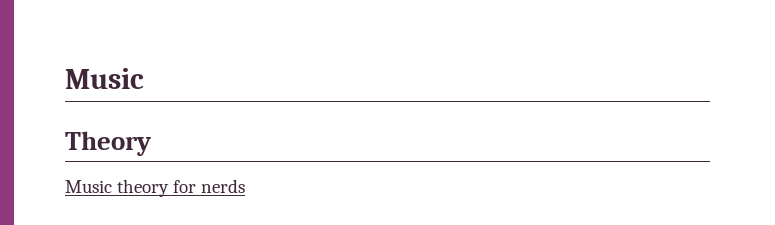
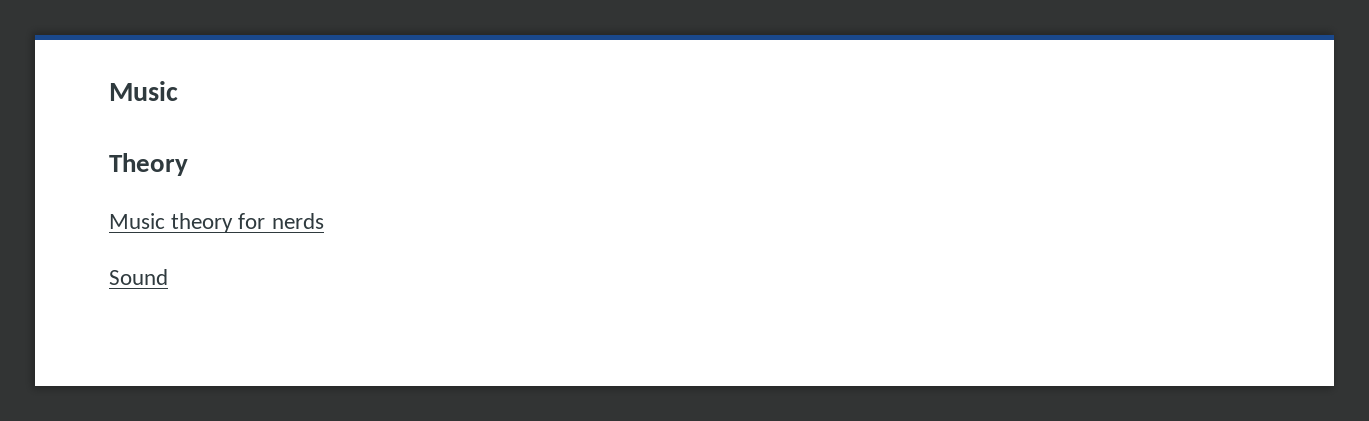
+ Sound

